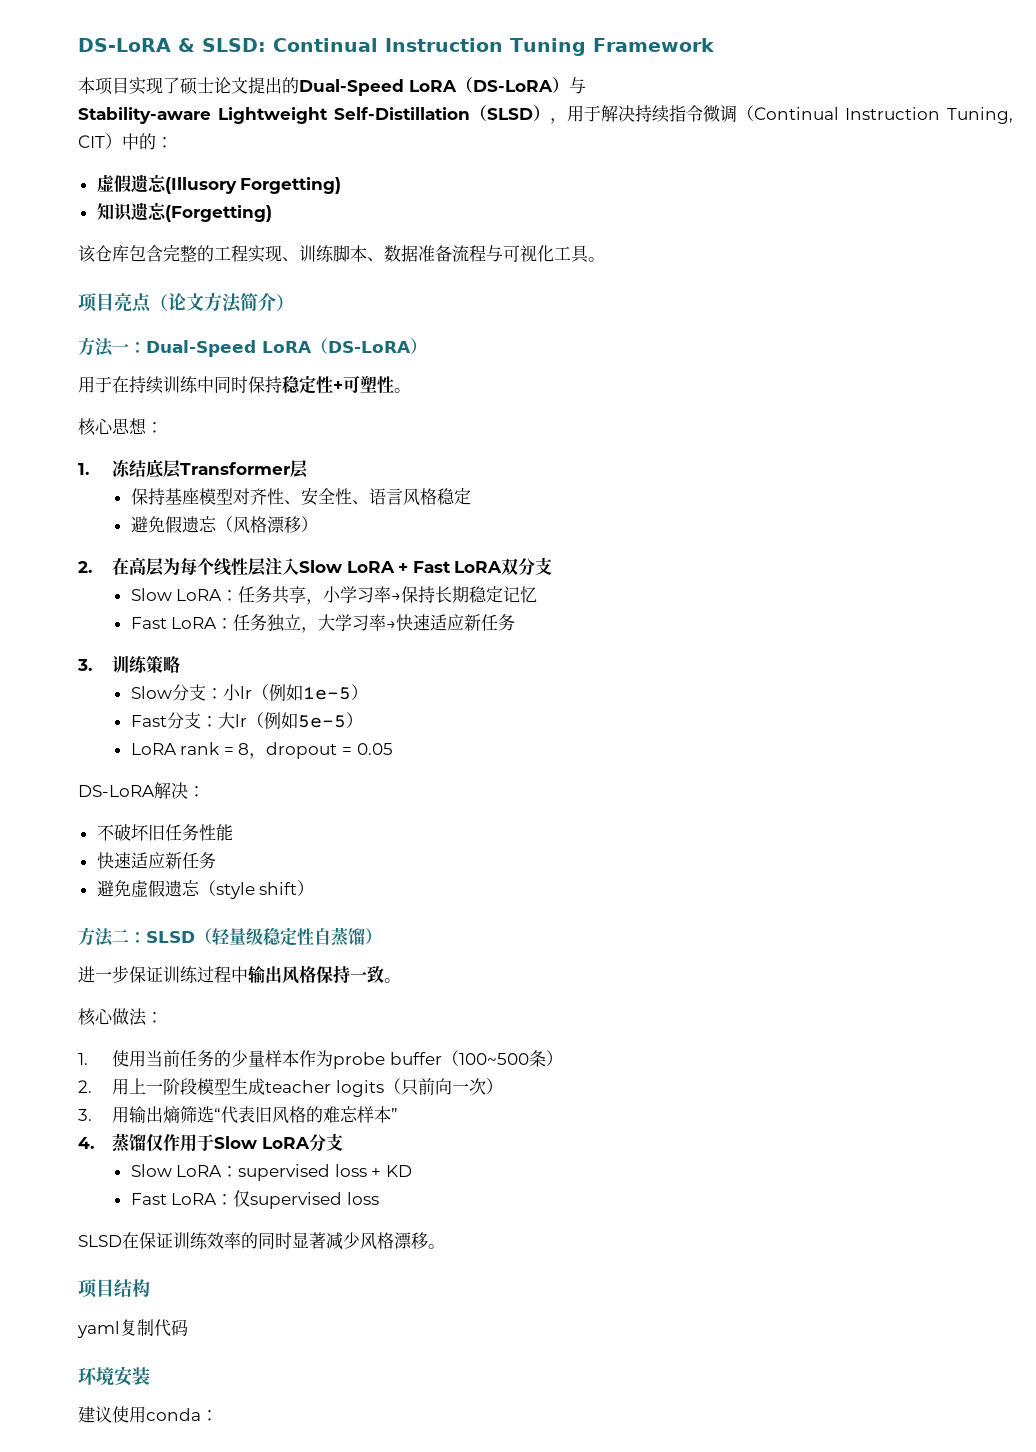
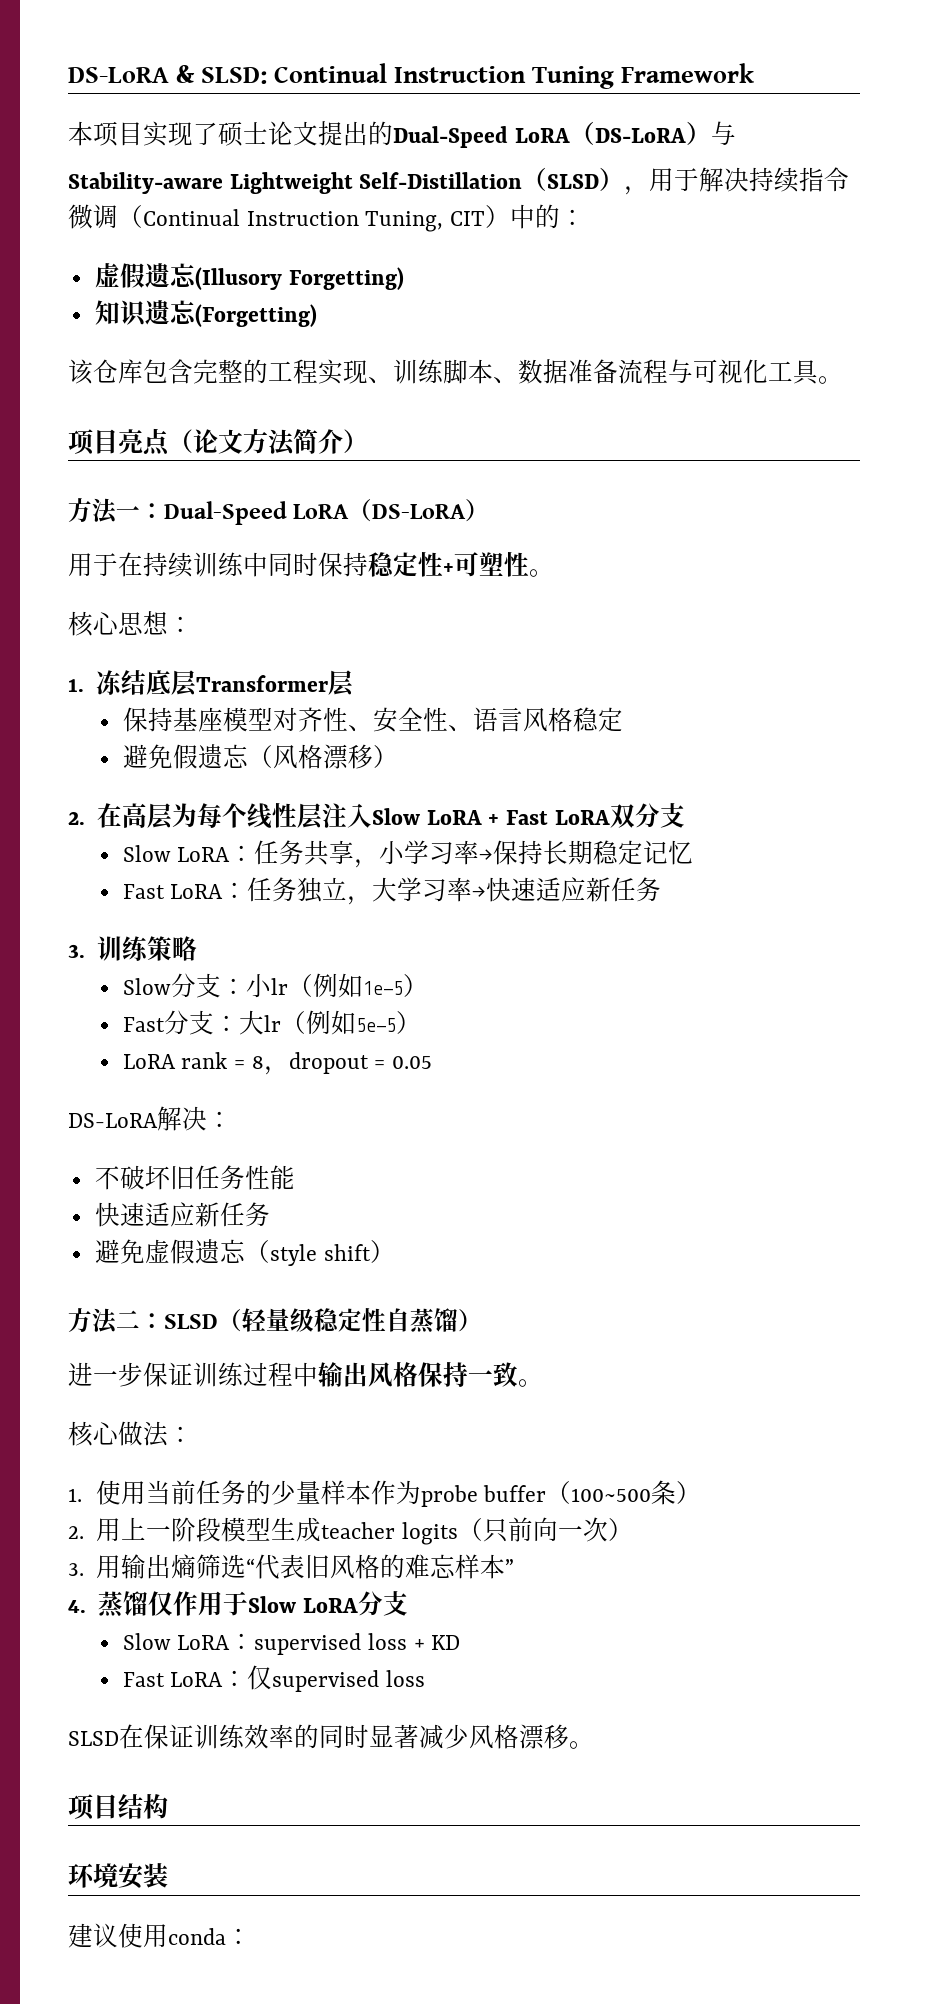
- yaml复制代码

